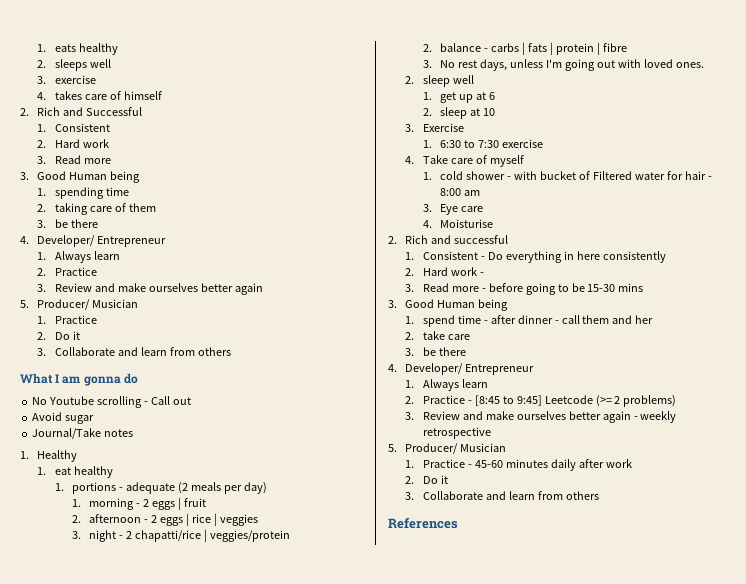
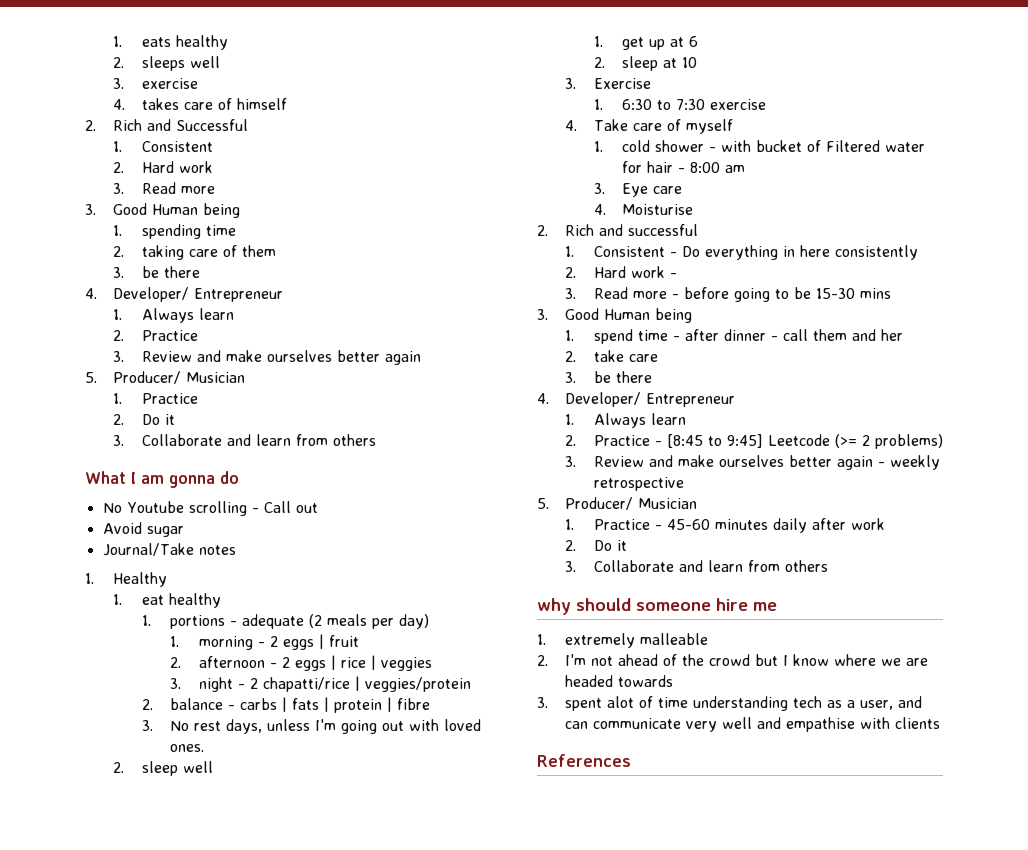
+ why should someone hire me
+ 1. extremely malleable
+ 2. I'm not ahead of the crowd but I know where we are headed towards
+ 3. spent alot of time understanding tech as a user, and can communicate very well and empathise with clients

